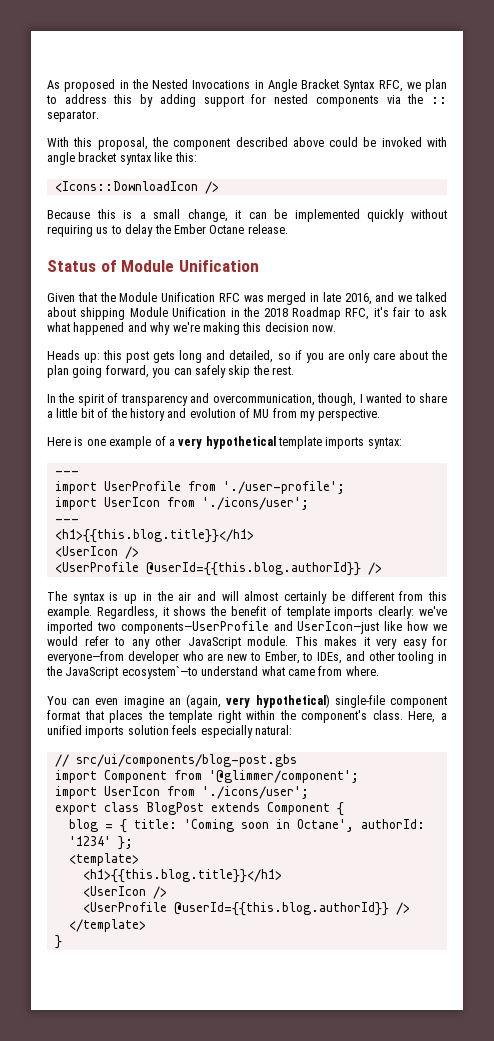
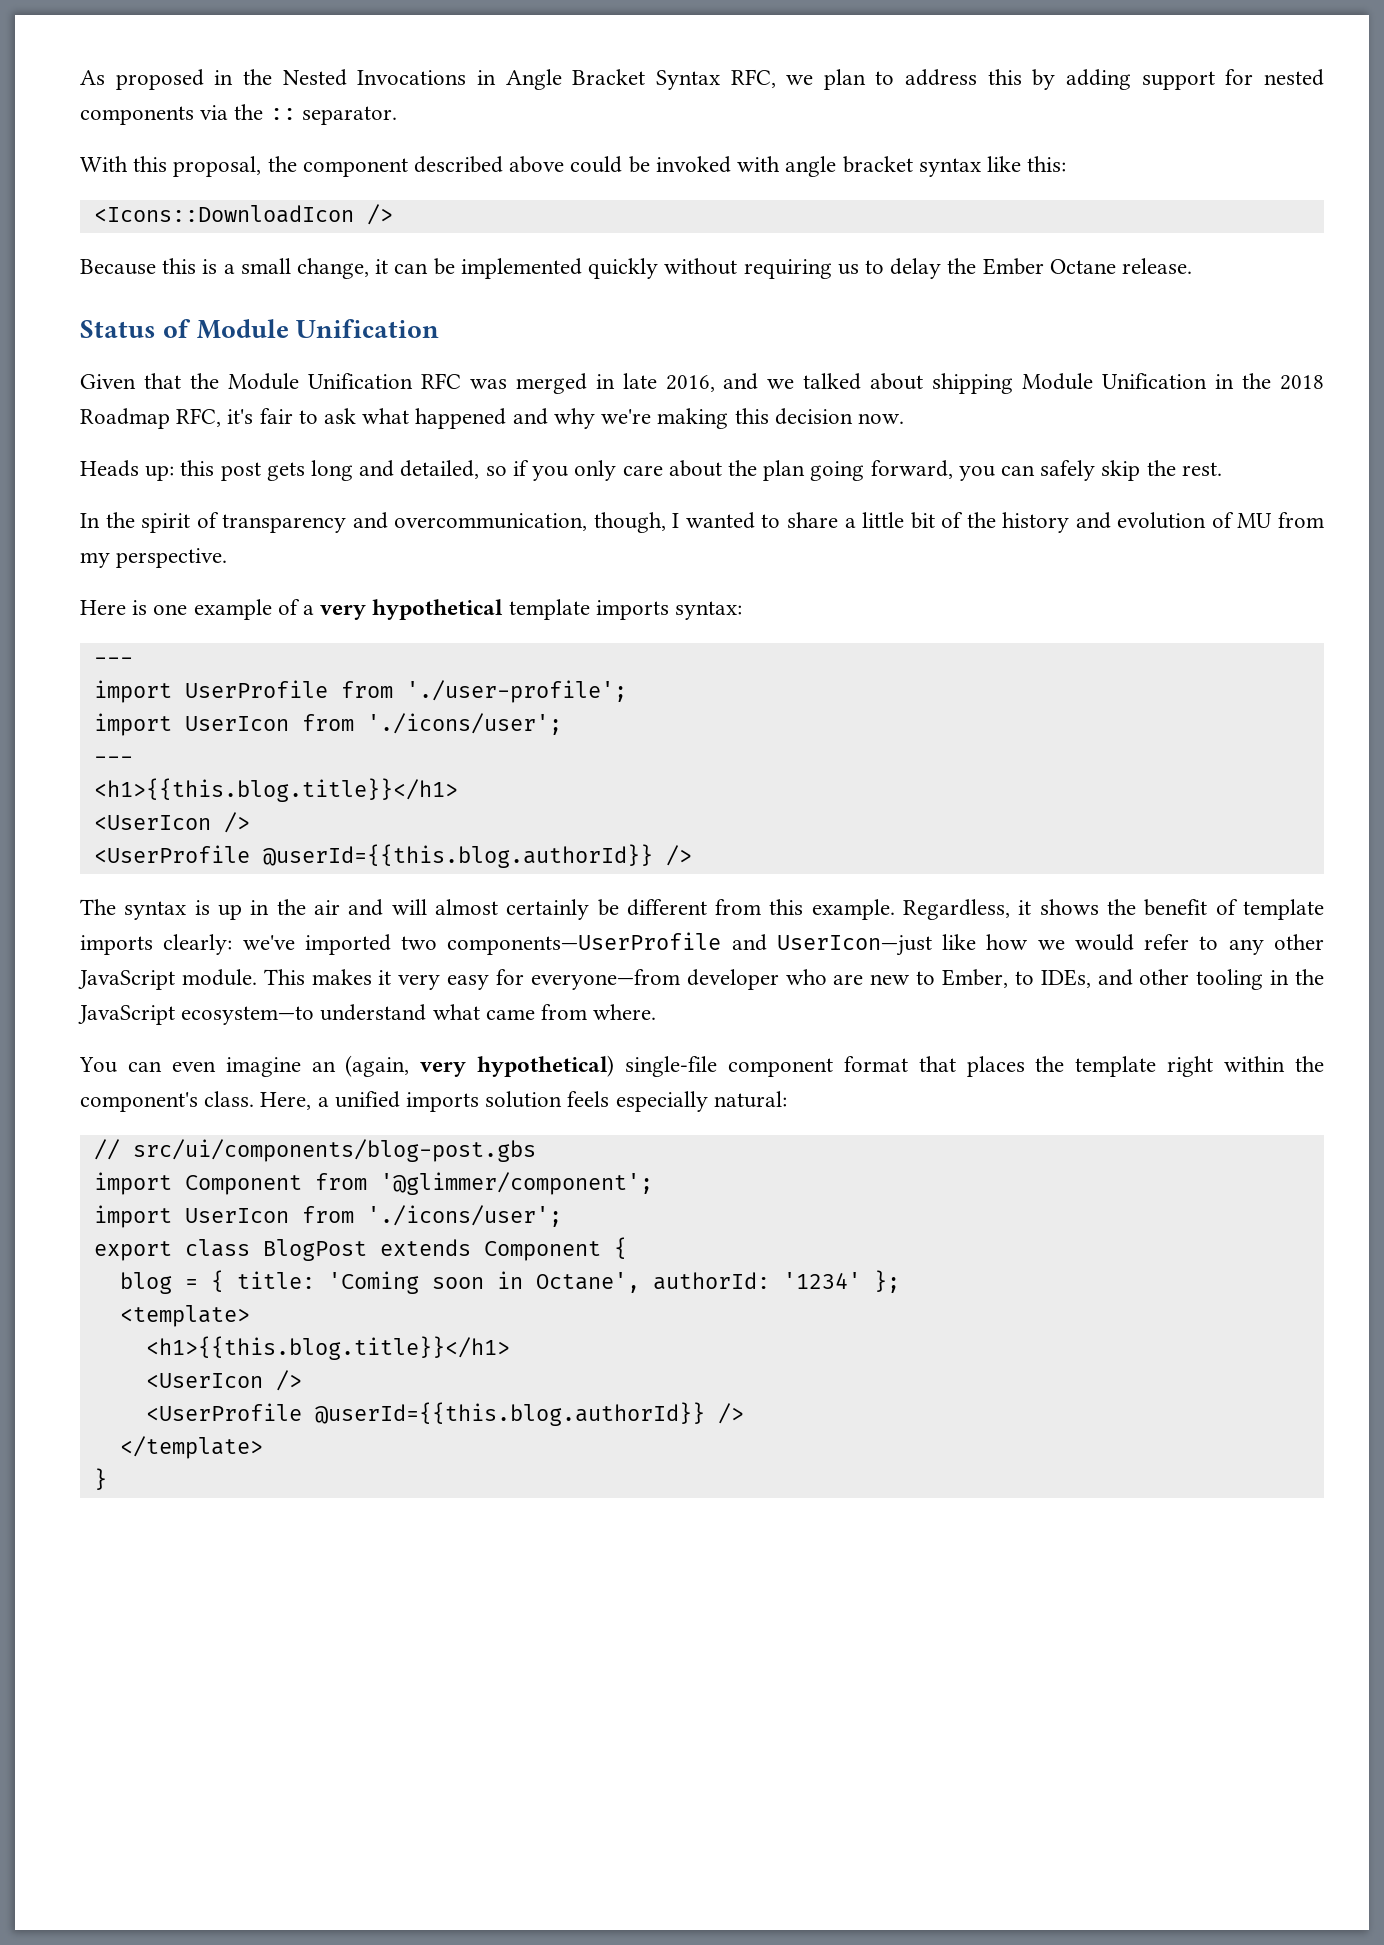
- Heads up: this post gets long and detailed, so if you are only care about the plan going forward, you can safely skip the rest.
+ Heads up: this post gets long and detailed, so if you only care about the plan going forward, you can safely skip the rest.
- This makes it very easy for everyone—from developer who are new to Ember, to IDEs, and other tooling in the JavaScript ecosystem`—to understand what came from where.
+ This makes it very easy for everyone—from developer who are new to Ember, to IDEs, and other tooling in the JavaScript ecosystem—to understand what came from where.

